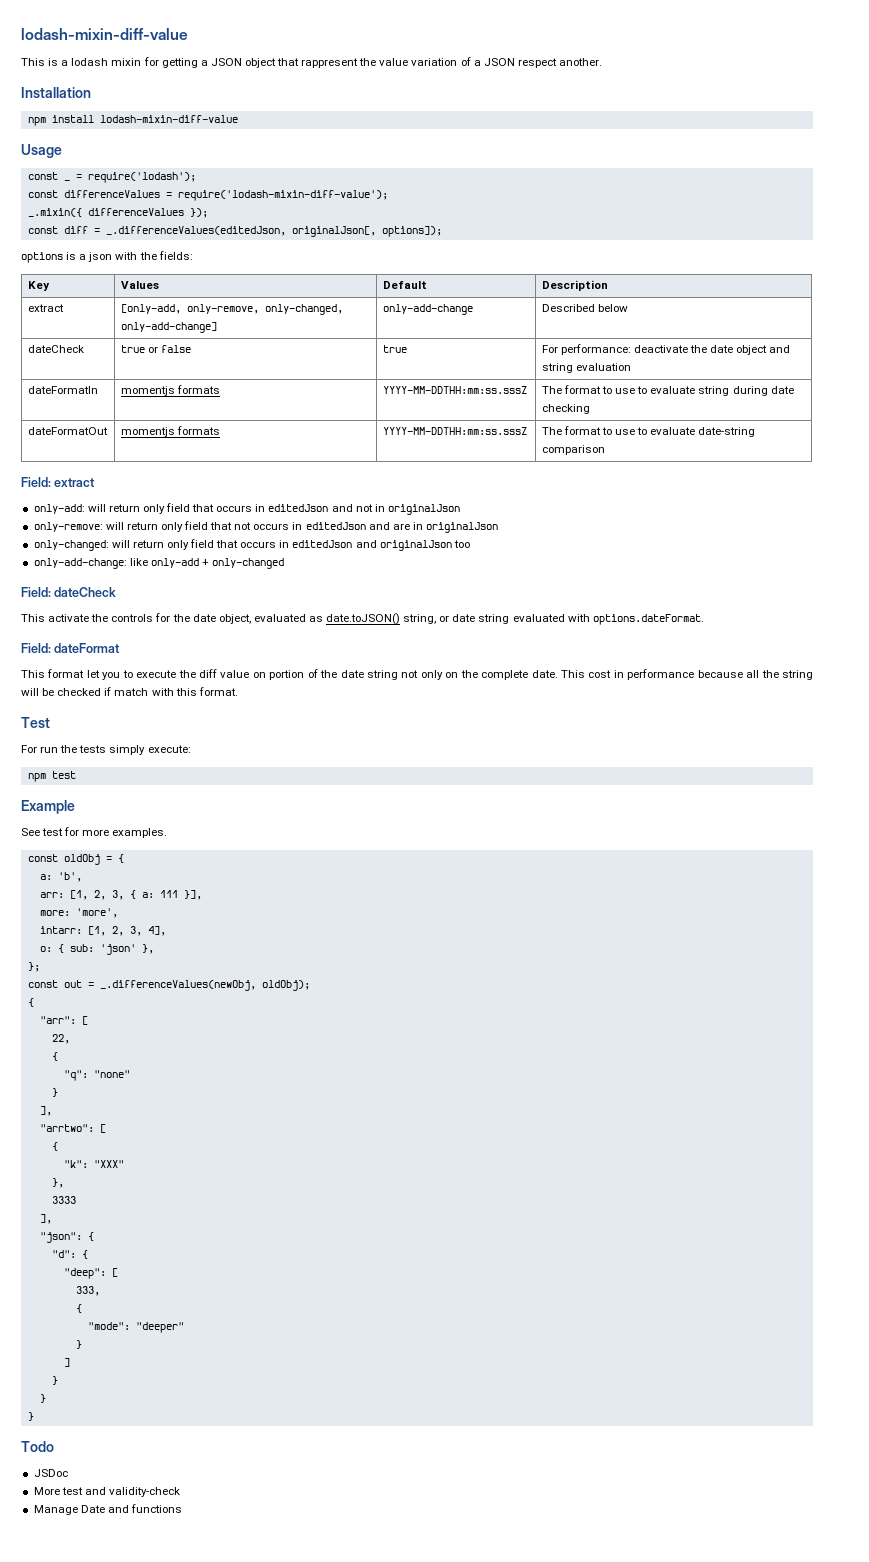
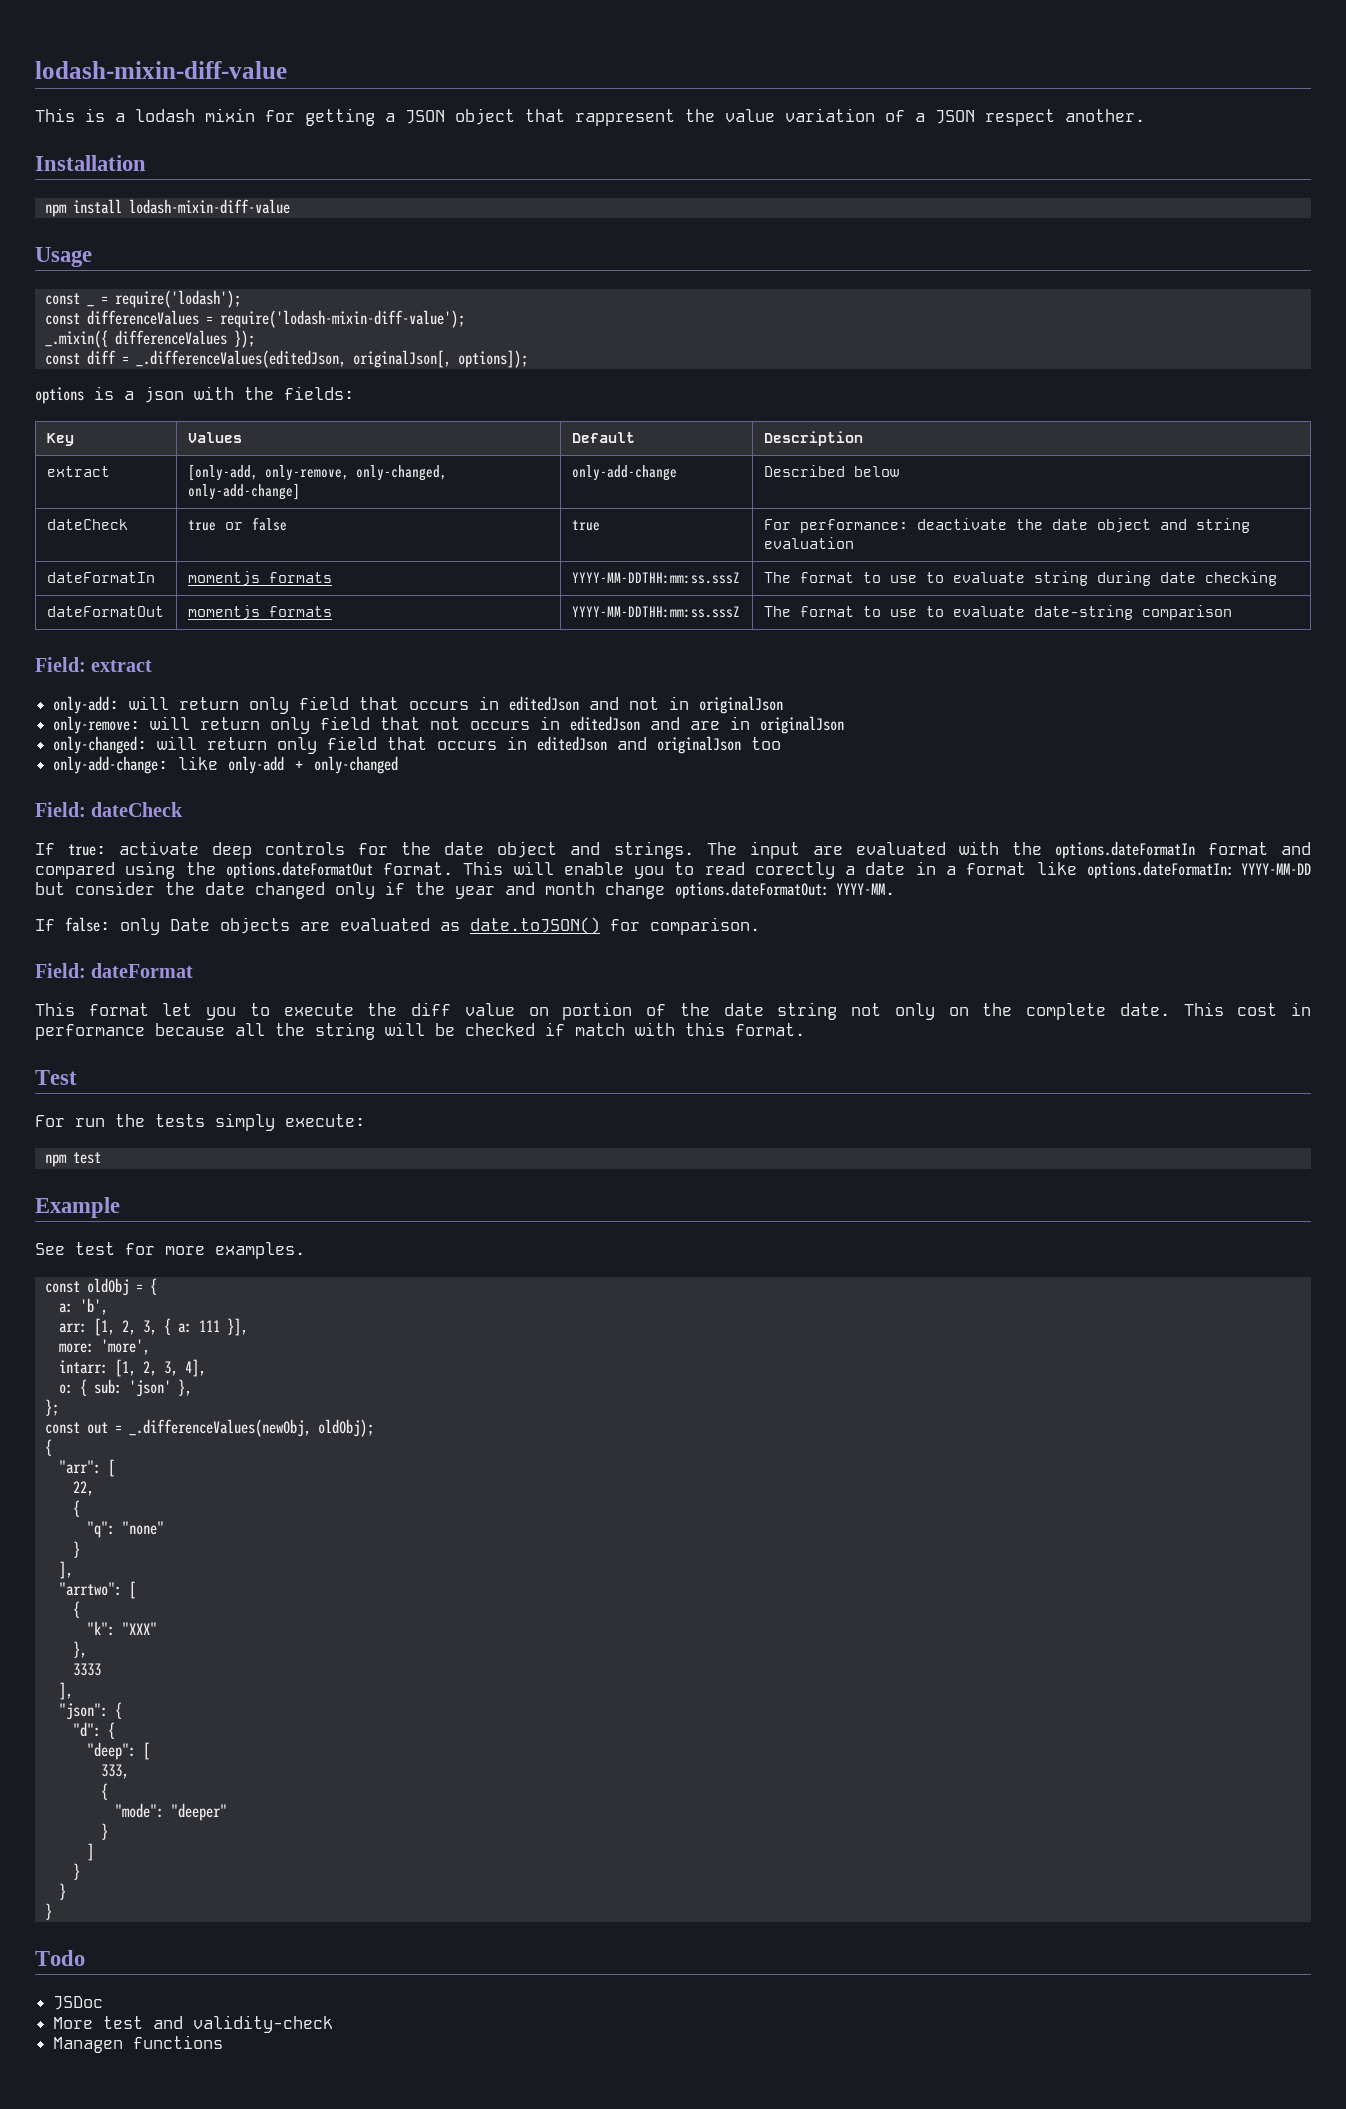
- This activate the controls for the date object, evaluated as date.toJSON() string, or date string evaluated with options.dateFormat.
+ If true: activate deep controls for the date object and strings. The input are evaluated with the options.dateFormatIn format and compared using the options.dateFormatOut format. This will enable you to read corectly a date in a format like options.dateFormatIn: YYYY-MM-DD but consider the date changed only if the year and month change options.dateFormatOut: YYYY-MM.
+ If false: only Date objects are evaluated as date.toJSON() for comparison.
- Manage Date and functions
+ Managen functions

